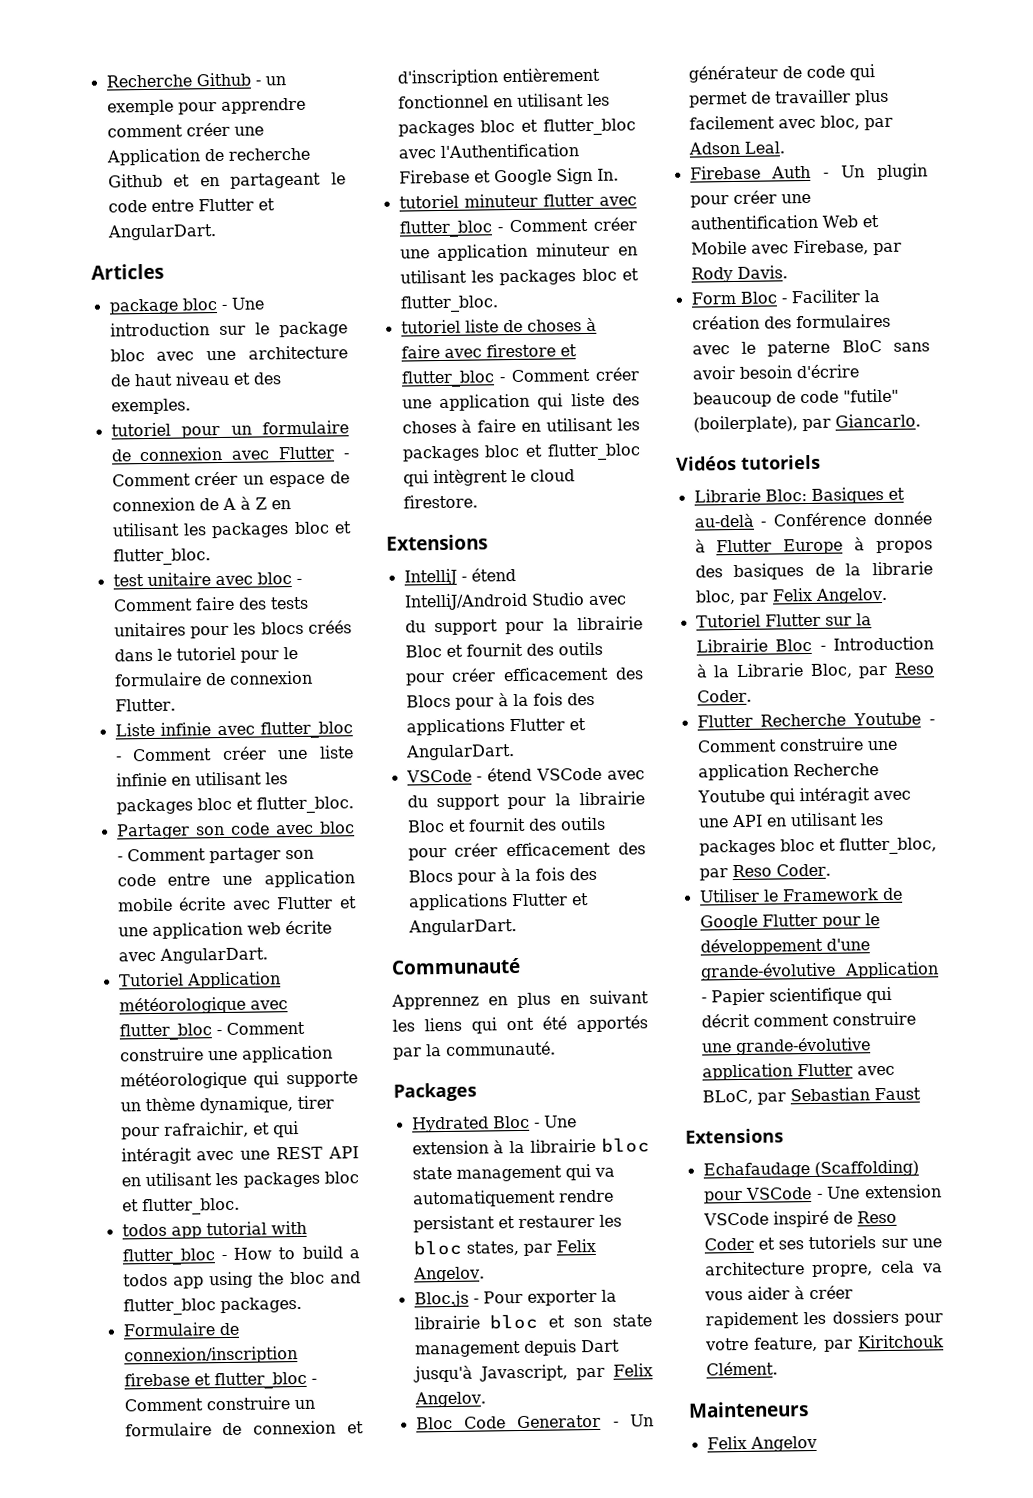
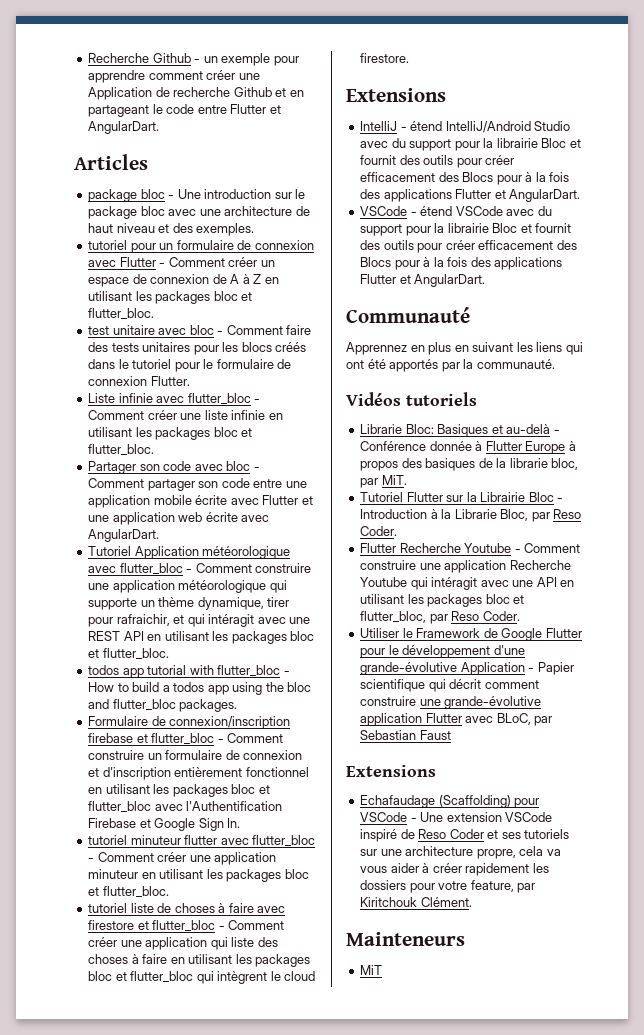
- Packages
- Hydrated Bloc - Une extension à la librairie bloc state management qui va automatiquement rendre persistant et restaurer les bloc states, par Felix Angelov.
- Bloc.js - Pour exporter la librairie bloc et son state management depuis Dart jusqu'à Javascript, par Felix Angelov.
- Bloc Code Generator - Un générateur de code qui permet de travailler plus facilement avec bloc, par Adson Leal.
- Firebase Auth - Un plugin pour créer une authentification Web et Mobile avec Firebase, par Rody Davis.
- Form Bloc - Faciliter la création des formulaires avec le paterne BloC sans avoir besoin d'écrire beaucoup de code "futile" (boilerplate), par Giancarlo.
- Librarie Bloc: Basiques et au-delà - Conférence donnée à Flutter Europe à propos des basiques de la librarie bloc, par Felix Angelov.
+ Librarie Bloc: Basiques et au-delà - Conférence donnée à Flutter Europe à propos des basiques de la librarie bloc, par MiT.
- Felix Angelov
+ MiT

